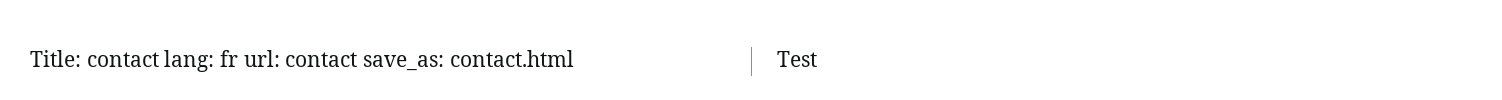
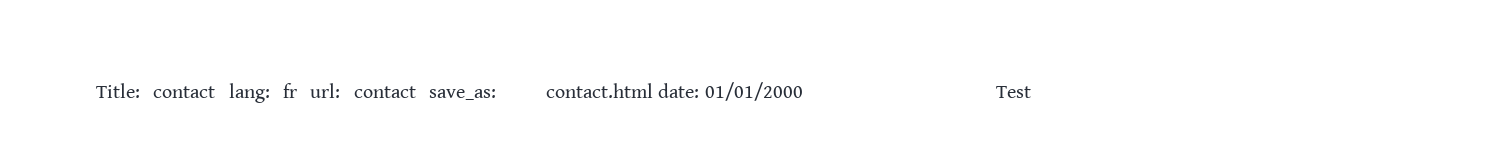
- Title: contact lang: fr url: contact save_as: contact.html
+ Title: contact lang: fr url: contact save_as: contact.html date: 01/01/2000

